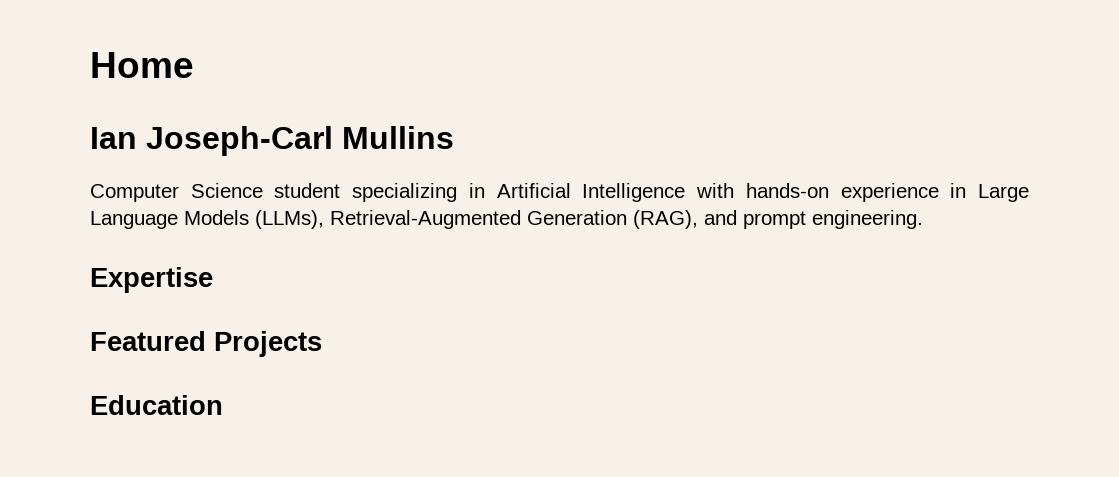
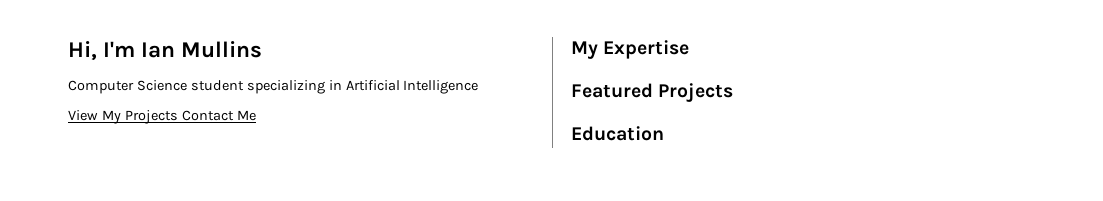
- Home
- Ian Joseph-Carl Mullins
+ Hi, I'm Ian Mullins
- Computer Science student specializing in Artificial Intelligence with hands-on experience in Large Language Models (LLMs), Retrieval-Augmented Generation (RAG), and prompt engineering.
- Expertise
+ Computer Science student specializing in Artificial Intelligence
+ View My Projects Contact Me
+ My Expertise

